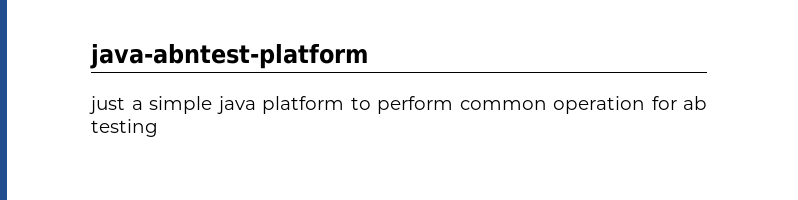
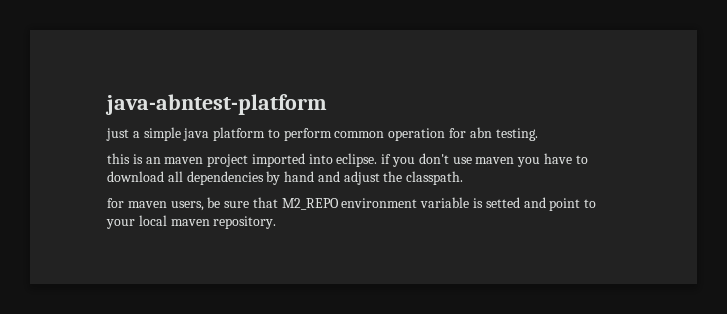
- just a simple java platform to perform common operation for ab testing
+ just a simple java platform to perform common operation for abn testing.
+ this is an maven project imported into eclipse. if you don't use maven you have to download all dependencies by hand and adjust the classpath.
+ for maven users, be sure that M2_REPO environment variable is setted and point to your local maven repository.

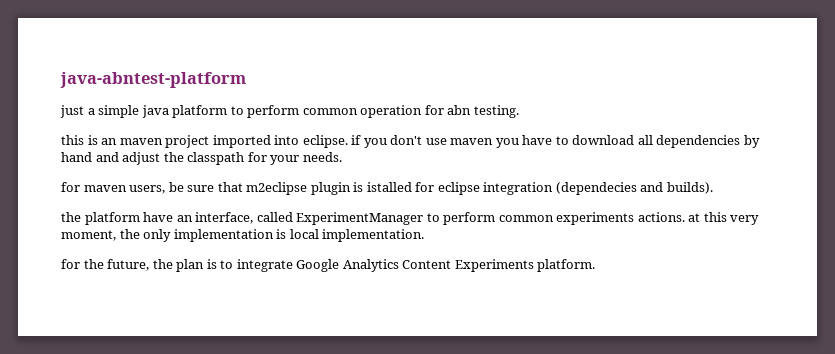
- this is an maven project imported into eclipse. if you don't use maven you have to download all dependencies by hand and adjust the classpath.
+ this is an maven project imported into eclipse. if you don't use maven you have to download all dependencies by hand and adjust the classpath for your needs.
- for maven users, be sure that M2_REPO environment variable is setted and point to your local maven repository.
+ for maven users, be sure that m2eclipse plugin is istalled for eclipse integration (dependecies and builds).
+ the platform have an interface, called ExperimentManager to perform common experiments actions. at this very moment, the only implementation is local implementation.
+ for the future, the plan is to integrate Google Analytics Content Experiments platform.

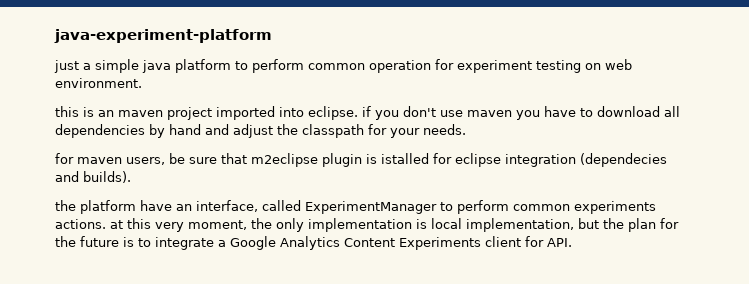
- java-abntest-platform
+ java-experiment-platform
- just a simple java platform to perform common operation for abn testing.
+ just a simple java platform to perform common operation for experiment testing on web environment.
- the platform have an interface, called ExperimentManager to perform common experiments actions. at this very moment, the only implementation is local implementation.
- for the future, the plan is to integrate Google Analytics Content Experiments platform.
+ the platform have an interface, called ExperimentManager to perform common experiments actions. at this very moment, the only implementation is local implementation, but the plan for the future is to integrate a Google Analytics Content Experiments client for API.

